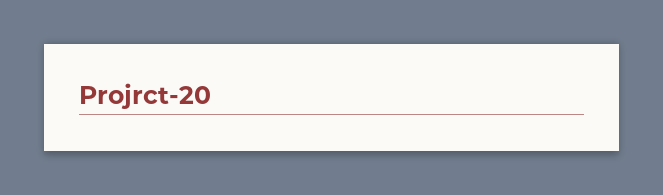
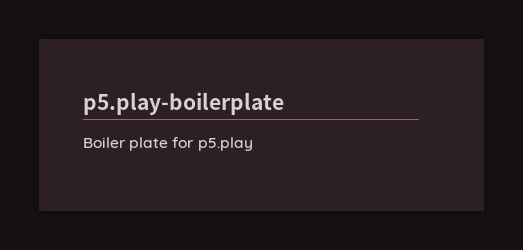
- Projrct-20
+ p5.play-boilerplate
+ Boiler plate for p5.play

